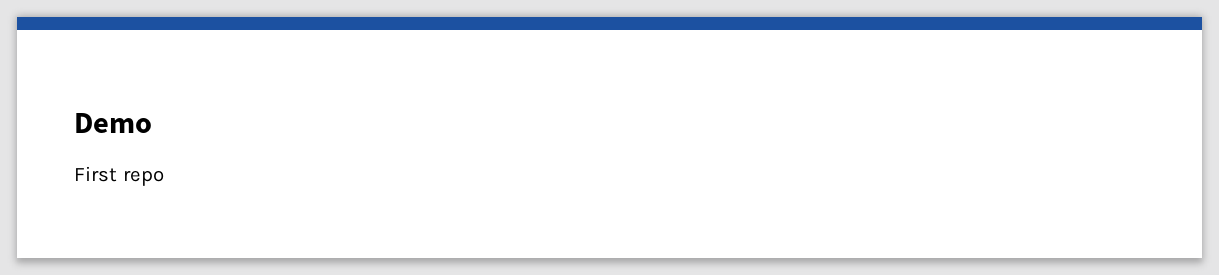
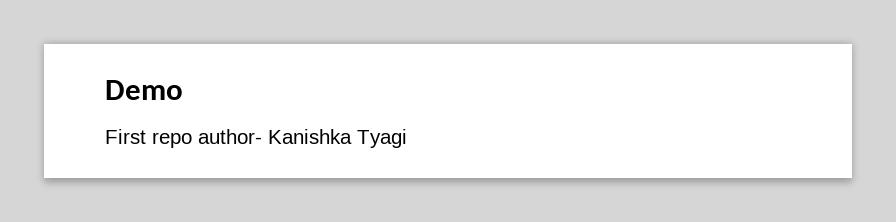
- First repo
+ First repo author- Kanishka Tyagi

